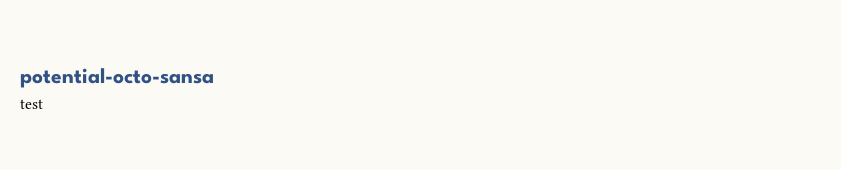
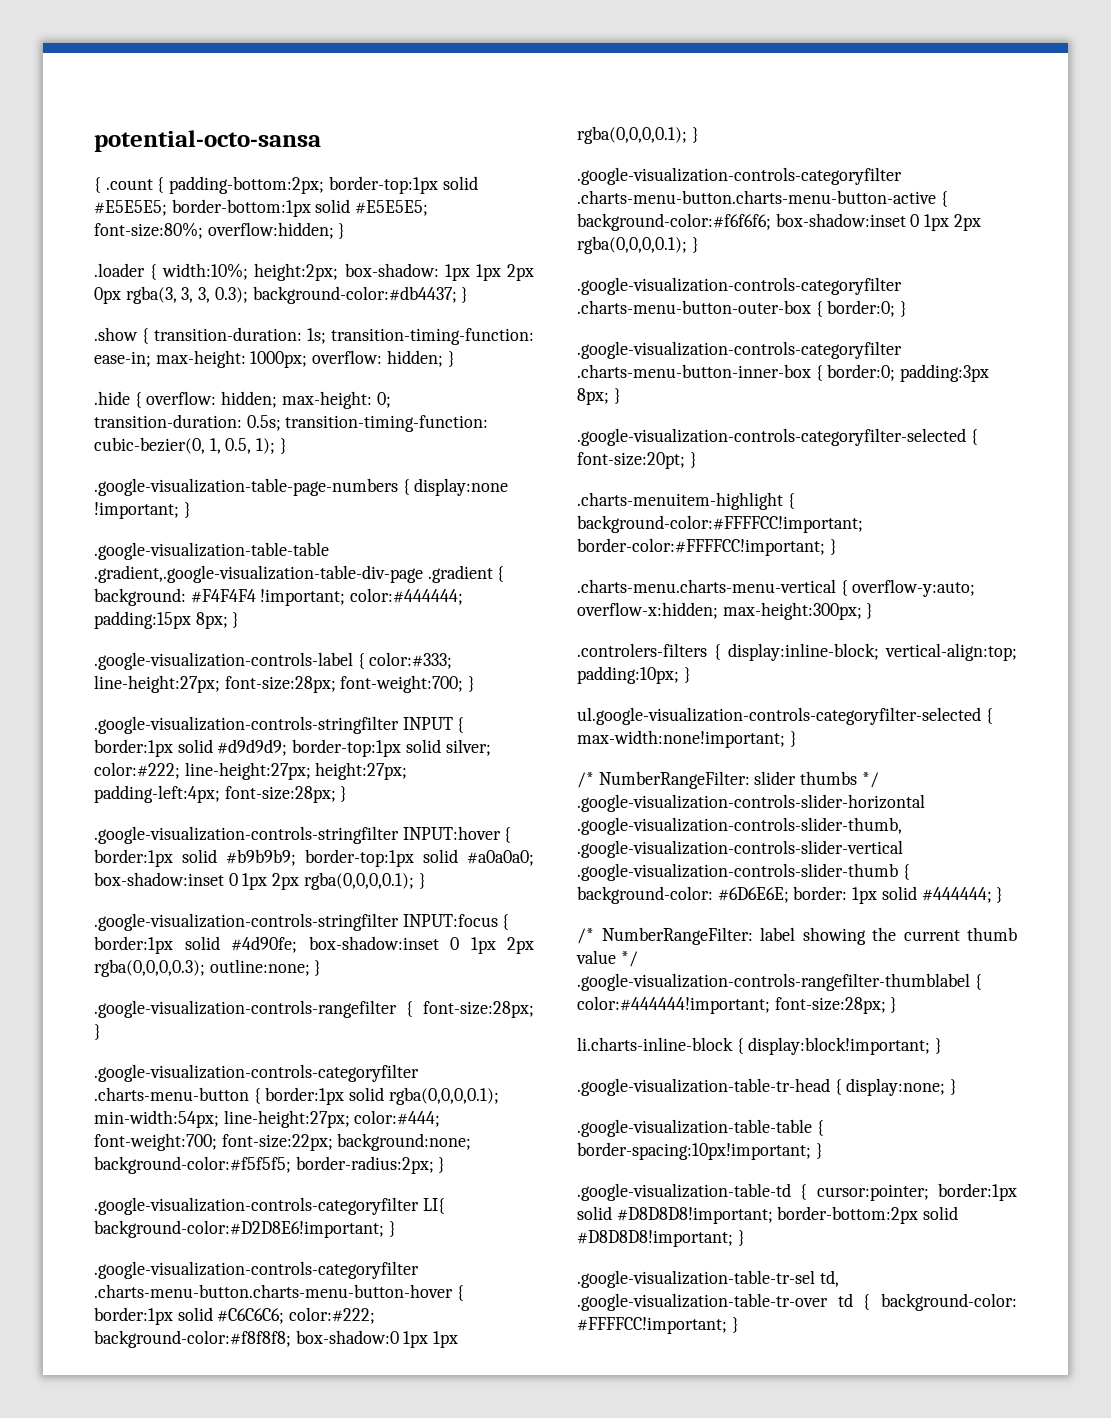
- test
+ { .count { padding-bottom:2px; border-top:1px solid #E5E5E5; border-bottom:1px solid #E5E5E5; font-size:80%; overflow:hidden; }
+ .loader { width:10%; height:2px; box-shadow: 1px 1px 2px 0px rgba(3, 3, 3, 0.3); background-color:#db4437; }
+ .show { transition-duration: 1s; transition-timing-function: ease-in; max-height: 1000px; overflow: hidden; }
+ .hide { overflow: hidden; max-height: 0; transition-duration: 0.5s; transition-timing-function: cubic-bezier(0, 1, 0.5, 1); }
+ .google-visualization-table-page-numbers { display:none !important; }
+ .google-visualization-table-table .gradient,.google-visualization-table-div-page .gradient { background: #F4F4F4 !important; color:#444444; padding:15px 8px; }
+ .google-visualization-controls-label { color:#333; line-height:27px; font-size:28px; font-weight:700; }
+ .google-visualization-controls-stringfilter INPUT { border:1px solid #d9d9d9; border-top:1px solid silver; color:#222; line-height:27px; height:27px; padding-left:4px; font-size:28px; }
+ .google-visualization-controls-stringfilter INPUT:hover { border:1px solid #b9b9b9; border-top:1px solid #a0a0a0; box-shadow:inset 0 1px 2px rgba(0,0,0,0.1); }
+ .google-visualization-controls-stringfilter INPUT:focus { border:1px solid #4d90fe; box-shadow:inset 0 1px 2px rgba(0,0,0,0.3); outline:none; }
+ .google-visualization-controls-rangefilter { font-size:28px; }
+ .google-visualization-controls-categoryfilter .charts-menu-button { border:1px solid rgba(0,0,0,0.1); min-width:54px; line-height:27px; color:#444; font-weight:700; font-size:22px; background:none; background-color:#f5f5f5; border-radius:2px; }
+ .google-visualization-controls-categoryfilter LI{ background-color:#D2D8E6!important; }
+ .google-visualization-controls-categoryfilter .charts-menu-button.charts-menu-button-hover { border:1px solid #C6C6C6; color:#222; background-color:#f8f8f8; box-shadow:0 1px 1px rgba(0,0,0,0.1); }
+ .google-visualization-controls-categoryfilter .charts-menu-button.charts-menu-button-active { background-color:#f6f6f6; box-shadow:inset 0 1px 2px rgba(0,0,0,0.1); }
+ .google-visualization-controls-categoryfilter .charts-menu-button-outer-box { border:0; }
+ .google-visualization-controls-categoryfilter .charts-menu-button-inner-box { border:0; padding:3px 8px; }
+ .google-visualization-controls-categoryfilter-selected { font-size:20pt; }
+ .charts-menuitem-highlight { background-color:#FFFFCC!important; border-color:#FFFFCC!important; }
+ .charts-menu.charts-menu-vertical { overflow-y:auto; overflow-x:hidden; max-height:300px; }
+ .controlers-filters { display:inline-block; vertical-align:top; padding:10px; }
+ ul.google-visualization-controls-categoryfilter-selected { max-width:none!important; }
+ /* NumberRangeFilter: slider thumbs */ .google-visualization-controls-slider-horizontal .google-visualization-controls-slider-thumb, .google-visualization-controls-slider-vertical .google-visualization-controls-slider-thumb { background-color: #6D6E6E; border: 1px solid #444444; }
+ /* NumberRangeFilter: label showing the current thumb value */ .google-visualization-controls-rangefilter-thumblabel { color:#444444!important; font-size:28px; }
+ li.charts-inline-block { display:block!important; }
+ .google-visualization-table-tr-head { display:none; }
+ .google-visualization-table-table { border-spacing:10px!important; }
+ .google-visualization-table-td { cursor:pointer; border:1px solid #D8D8D8!important; border-bottom:2px solid #D8D8D8!important; }
+ .google-visualization-table-tr-sel td, .google-visualization-table-tr-over td { background-color: #FFFFCC!important; }

